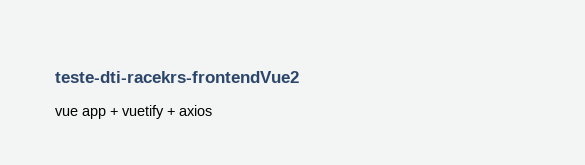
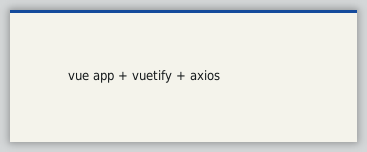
- teste-dti-racekrs-frontendVue2

